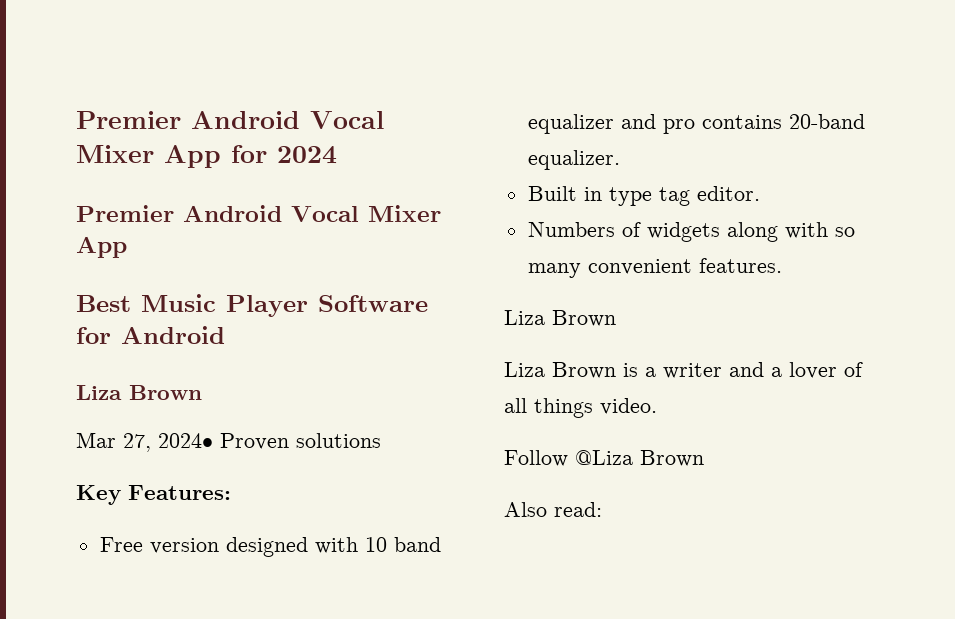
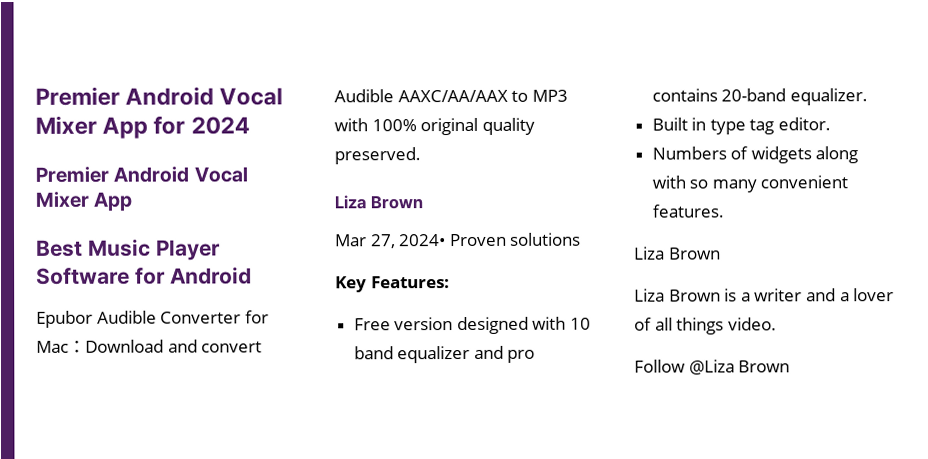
+ Epubor Audible Converter for Mac：Download and convert Audible AAXC/AA/AAX to MP3 with 100% original quality preserved.
- Also read:

